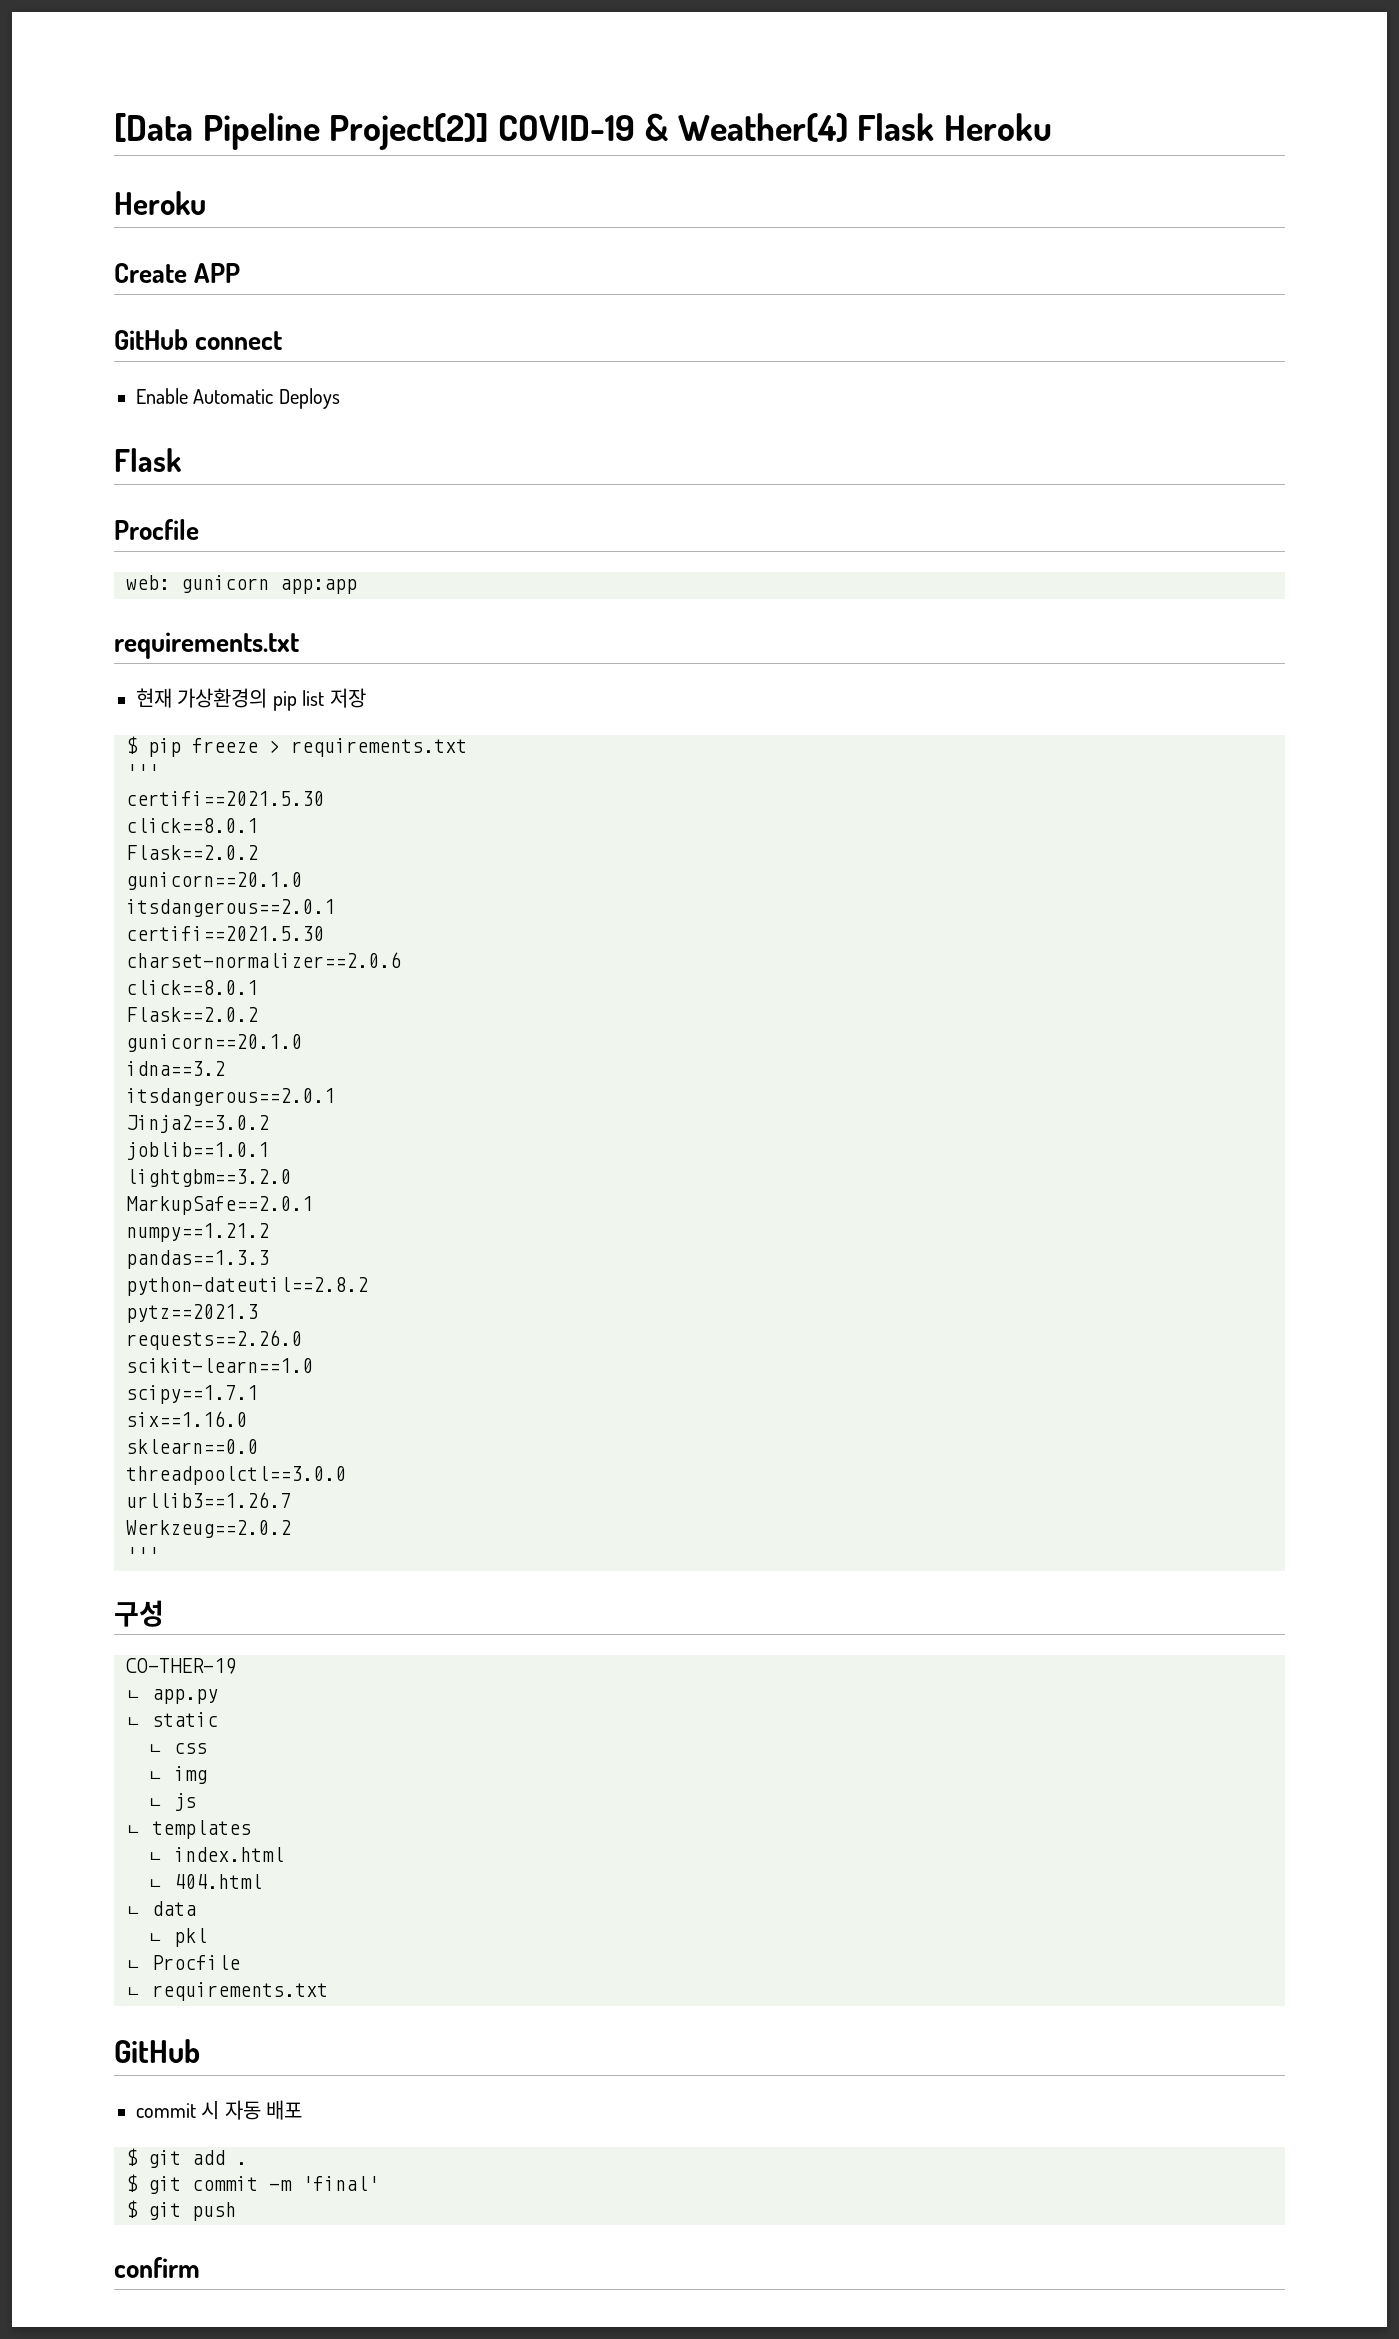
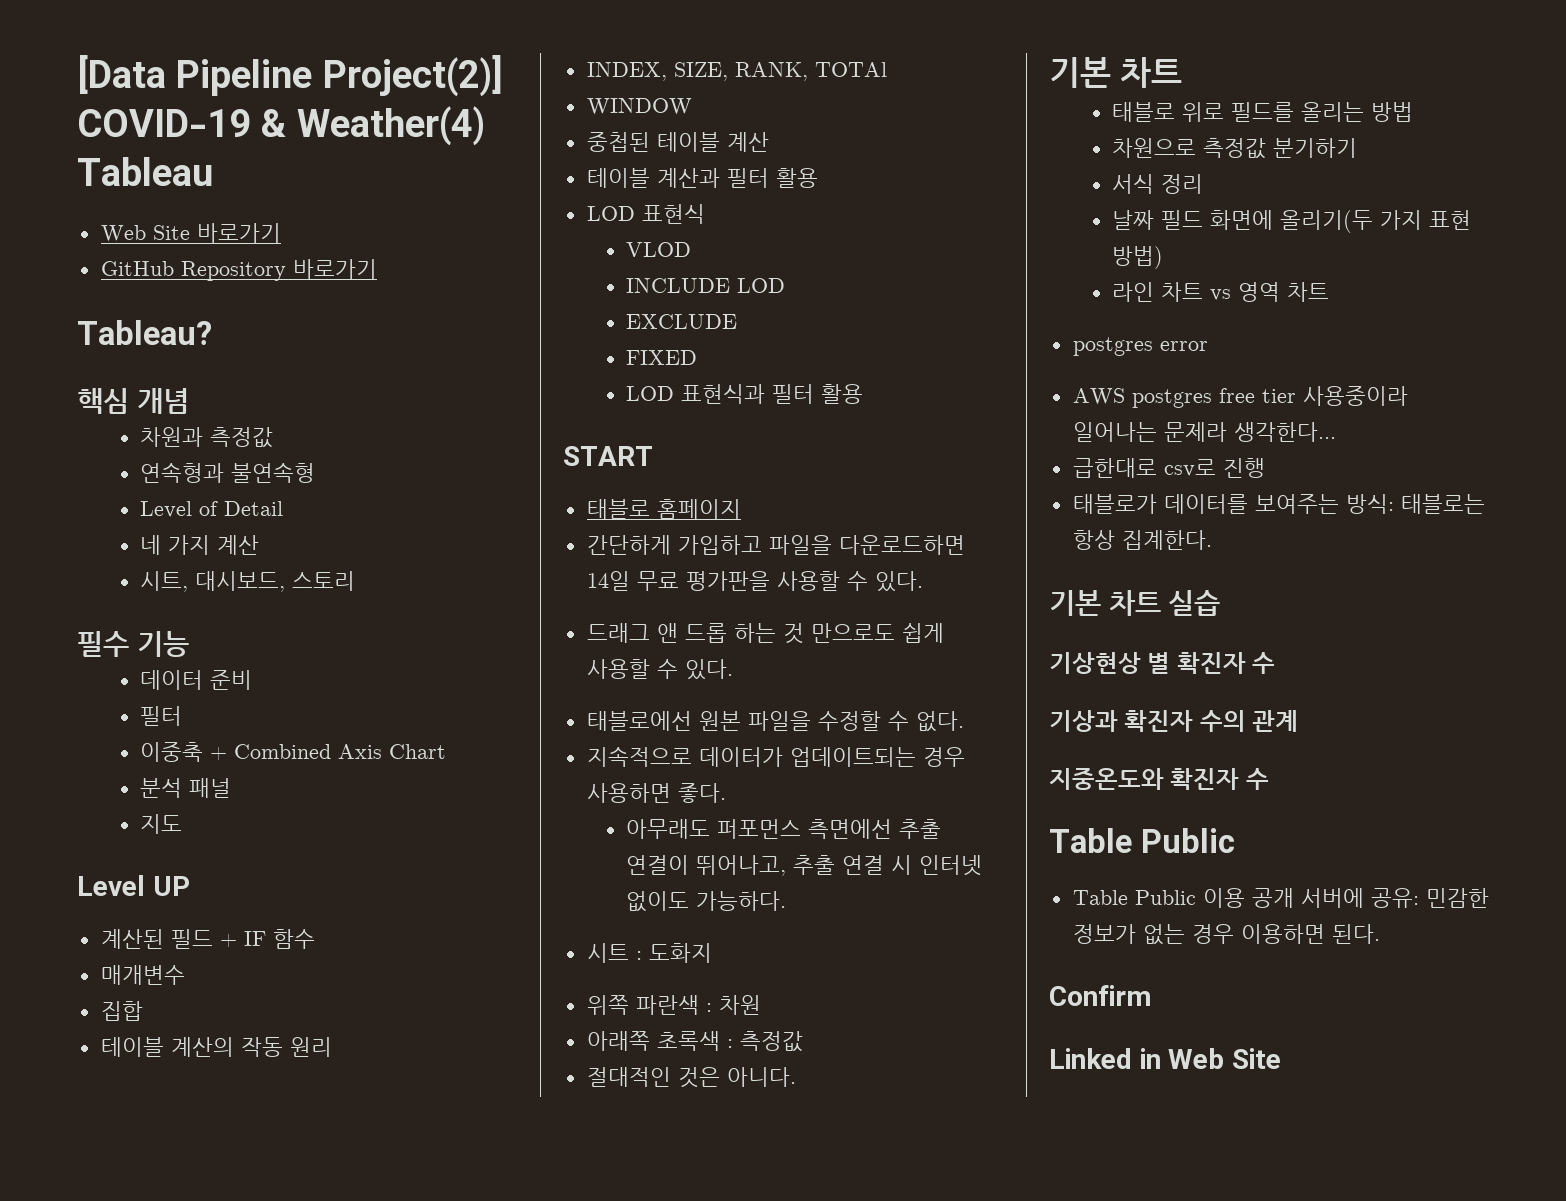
- [Data Pipeline Project(2)] COVID-19 & Weather(4) Flask Heroku
- Heroku
- Create APP
- GitHub connect
- Enable Automatic Deploys
- Flask
- Procfile
- web: gunicorn app:app
- requirements.txt
- 현재 가상환경의 pip list 저장
- $ pip freeze > requirements.txt
- '''
- certifi==2021.5.30
- click==8.0.1
- Flask==2.0.2
- gunicorn==20.1.0
- itsdangerous==2.0.1
- certifi==2021.5.30
- charset-normalizer==2.0.6
- click==8.0.1
- Flask==2.0.2
- gunicorn==20.1.0
- idna==3.2
- itsdangerous==2.0.1
- Jinja2==3.0.2
- joblib==1.0.1
- lightgbm==3.2.0
- MarkupSafe==2.0.1
- numpy==1.21.2
- pandas==1.3.3
- python-dateutil==2.8.2
- pytz==2021.3
- requests==2.26.0
- scikit-learn==1.0
- scipy==1.7.1
- six==1.16.0
- sklearn==0.0
- threadpoolctl==3.0.0
- urllib3==1.26.7
- Werkzeug==2.0.2
- '''
- 구성
- CO-THER-19
- ㄴ app.py
- ㄴ static
- ㄴ css
- ㄴ img
- ㄴ js
- ㄴ templates
- ㄴ index.html
- ㄴ 404.html
- ㄴ data
- ㄴ pkl
- ㄴ Procfile
- ㄴ requirements.txt
- GitHub
- commit 시 자동 배포
- $ git add .
- $ git commit -m 'final'
- $ git push
- confirm
+ [Data Pipeline Project(2)] COVID-19 & Weather(4) Tableau
+ Web Site 바로가기
+ GitHub Repository 바로가기
+ Tableau?
+ 핵심 개념
+ 차원과 측정값
+ 연속형과 불연속형
+ Level of Detail
+ 네 가지 계산
+ 시트, 대시보드, 스토리
+ 필수 기능
+ 데이터 준비
+ 필터
+ 이중축 + Combined Axis Chart
+ 분석 패널
+ 지도
+ Level UP
+ 계산된 필드 + IF 함수
+ 매개변수
+ 집합
+ 테이블 계산의 작동 원리
+ INDEX, SIZE, RANK, TOTAl
+ WINDOW
+ 중첩된 테이블 계산
+ 테이블 계산과 필터 활용
+ LOD 표현식
+ VLOD
+ INCLUDE LOD
+ EXCLUDE
+ FIXED
+ LOD 표현식과 필터 활용
+ START
+ 태블로 홈페이지
+ 간단하게 가입하고 파일을 다운로드하면 14일 무료 평가판을 사용할 수 있다.
+ 드래그 앤 드롭 하는 것 만으로도 쉽게 사용할 수 있다.
+ 태블로에선 원본 파일을 수정할 수 없다.
+ 지속적으로 데이터가 업데이트되는 경우 사용하면 좋다.
+ 아무래도 퍼포먼스 측면에선 추출 연결이 뛰어나고, 추출 연결 시 인터넷 없이도 가능하다.
+ 시트 : 도화지
+ 위쪽 파란색 : 차원
+ 아래쪽 초록색 : 측정값
+ 절대적인 것은 아니다.
+ 기본 차트
+ 태블로 위로 필드를 올리는 방법
+ 차원으로 측정값 분기하기
+ 서식 정리
+ 날짜 필드 화면에 올리기(두 가지 표현 방법)
+ 라인 차트 vs 영역 차트
+ postgres error
+ AWS postgres free tier 사용중이라 일어나는 문제라 생각한다...
+ 급한대로 csv로 진행
+ 태블로가 데이터를 보여주는 방식: 태블로는 항상 집계한다.
+ 기본 차트 실습
+ 기상현상 별 확진자 수
+ 기상과 확진자 수의 관계
+ 지중온도와 확진자 수
+ Table Public
+ Table Public 이용 공개 서버에 공유: 민감한 정보가 없는 경우 이용하면 된다.
+ Confirm
+ Linked in Web Site

